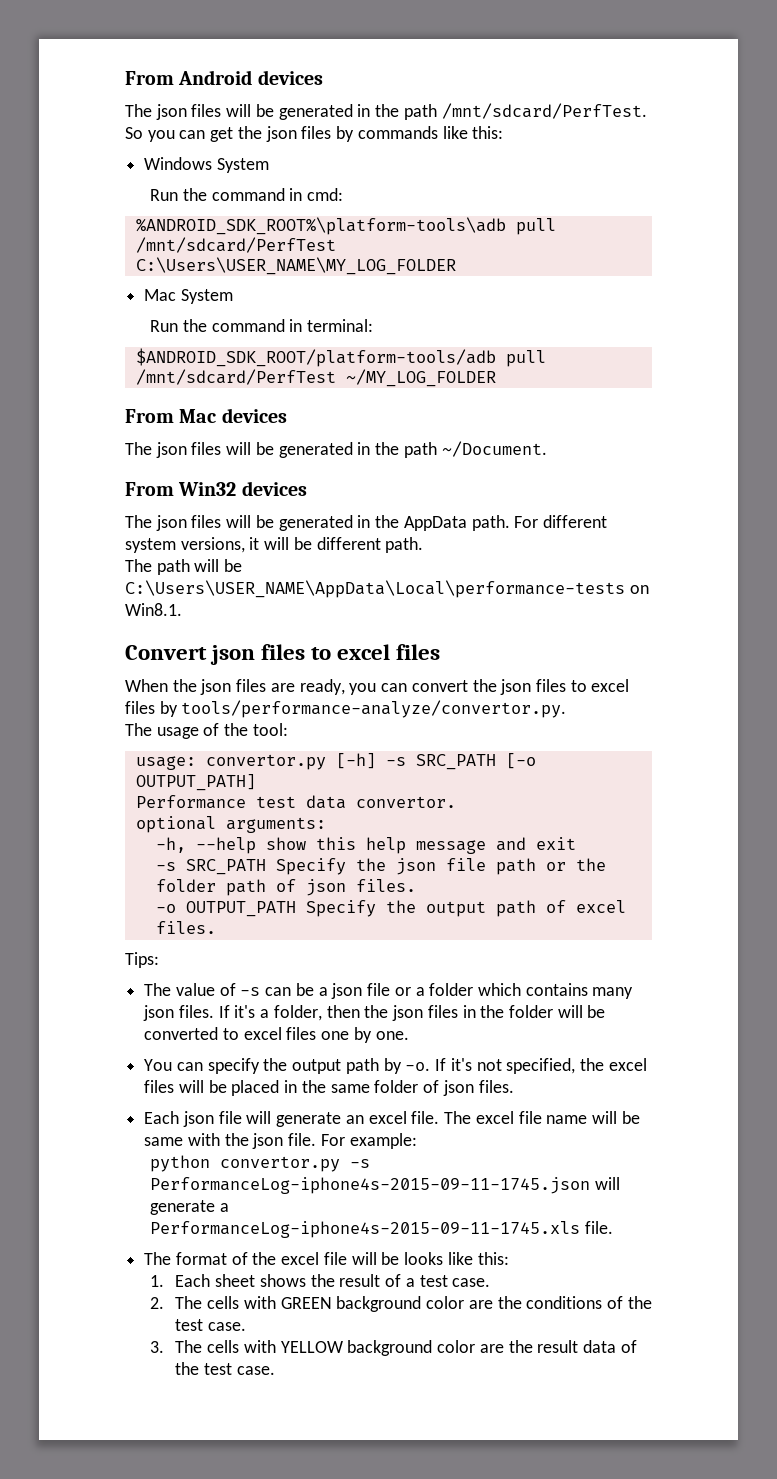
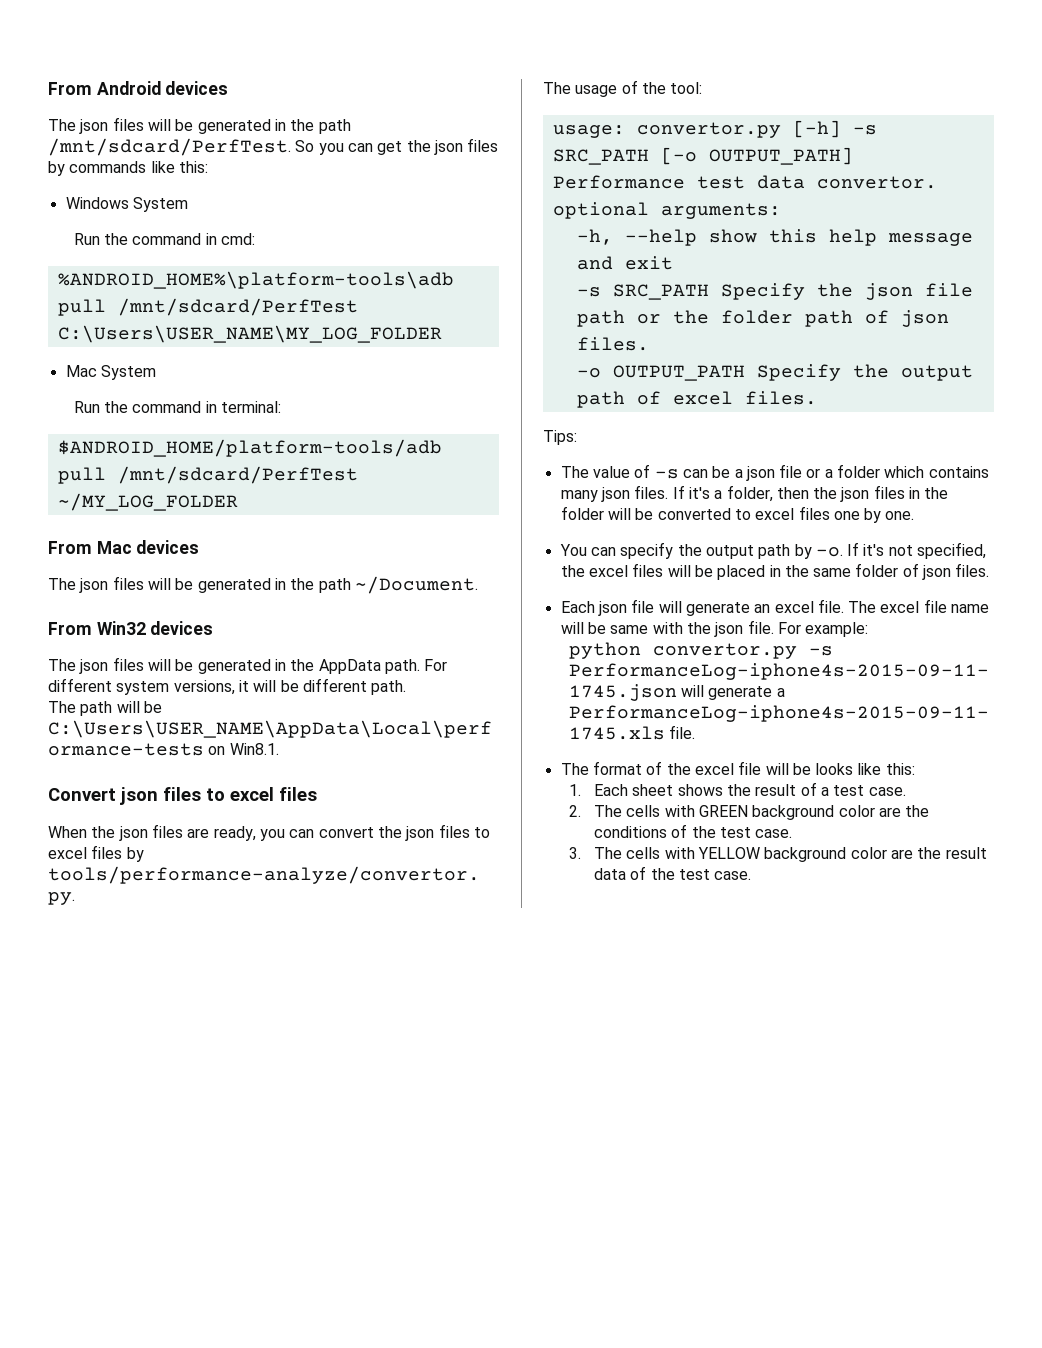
- %ANDROID_SDK_ROOT%\platform-tools\adb pull /mnt/sdcard/PerfTest C:\Users\USER_NAME\MY_LOG_FOLDER
+ %ANDROID_HOME%\platform-tools\adb pull /mnt/sdcard/PerfTest C:\Users\USER_NAME\MY_LOG_FOLDER
- $ANDROID_SDK_ROOT/platform-tools/adb pull /mnt/sdcard/PerfTest ~/MY_LOG_FOLDER
+ $ANDROID_HOME/platform-tools/adb pull /mnt/sdcard/PerfTest ~/MY_LOG_FOLDER

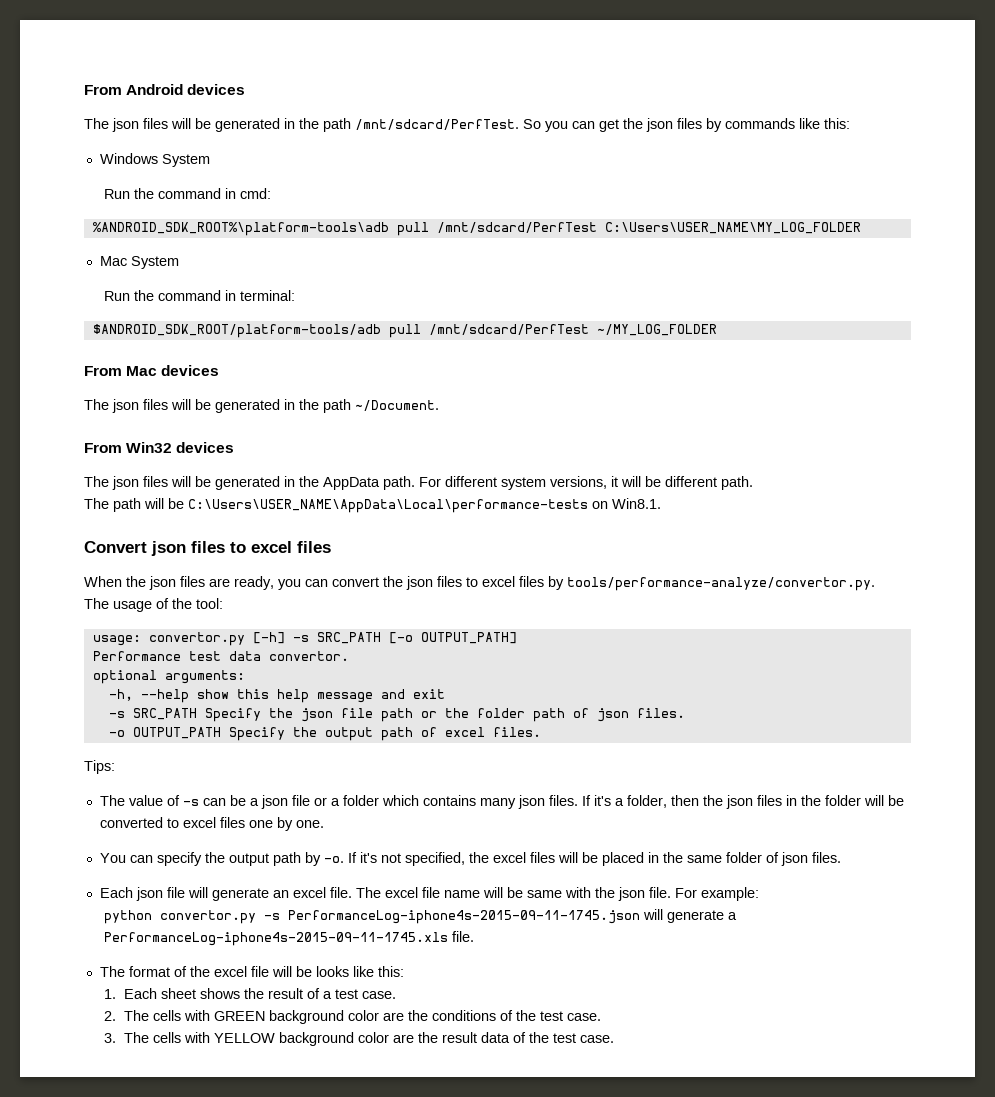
- %ANDROID_HOME%\platform-tools\adb pull /mnt/sdcard/PerfTest C:\Users\USER_NAME\MY_LOG_FOLDER
+ %ANDROID_SDK_ROOT%\platform-tools\adb pull /mnt/sdcard/PerfTest C:\Users\USER_NAME\MY_LOG_FOLDER
- $ANDROID_HOME/platform-tools/adb pull /mnt/sdcard/PerfTest ~/MY_LOG_FOLDER
+ $ANDROID_SDK_ROOT/platform-tools/adb pull /mnt/sdcard/PerfTest ~/MY_LOG_FOLDER

